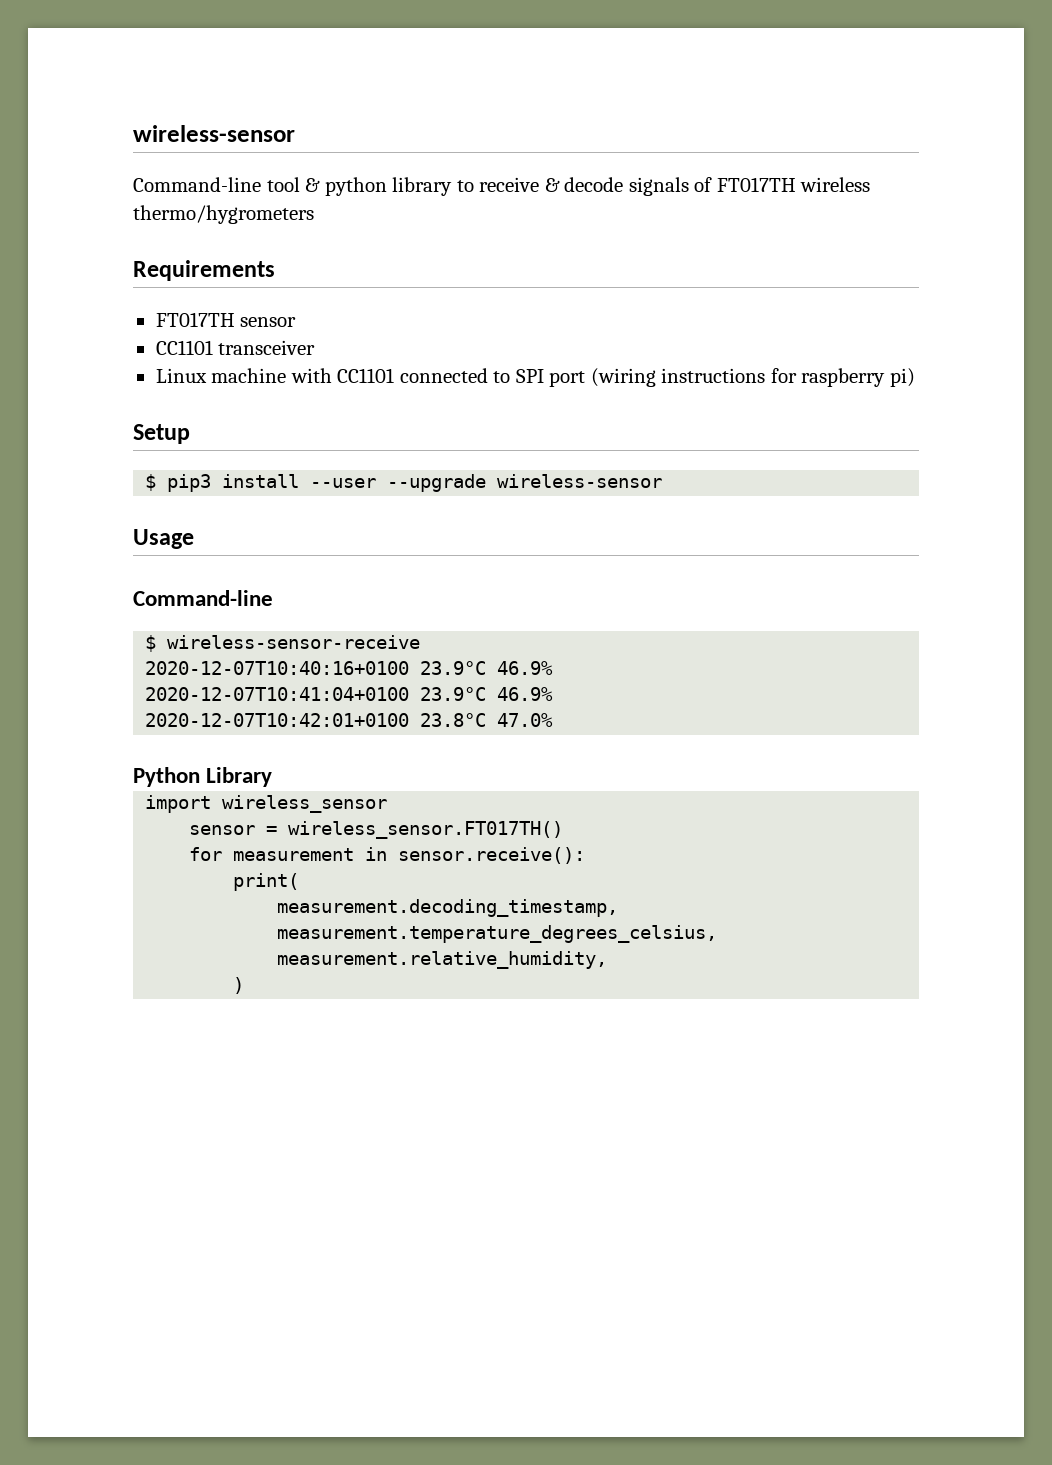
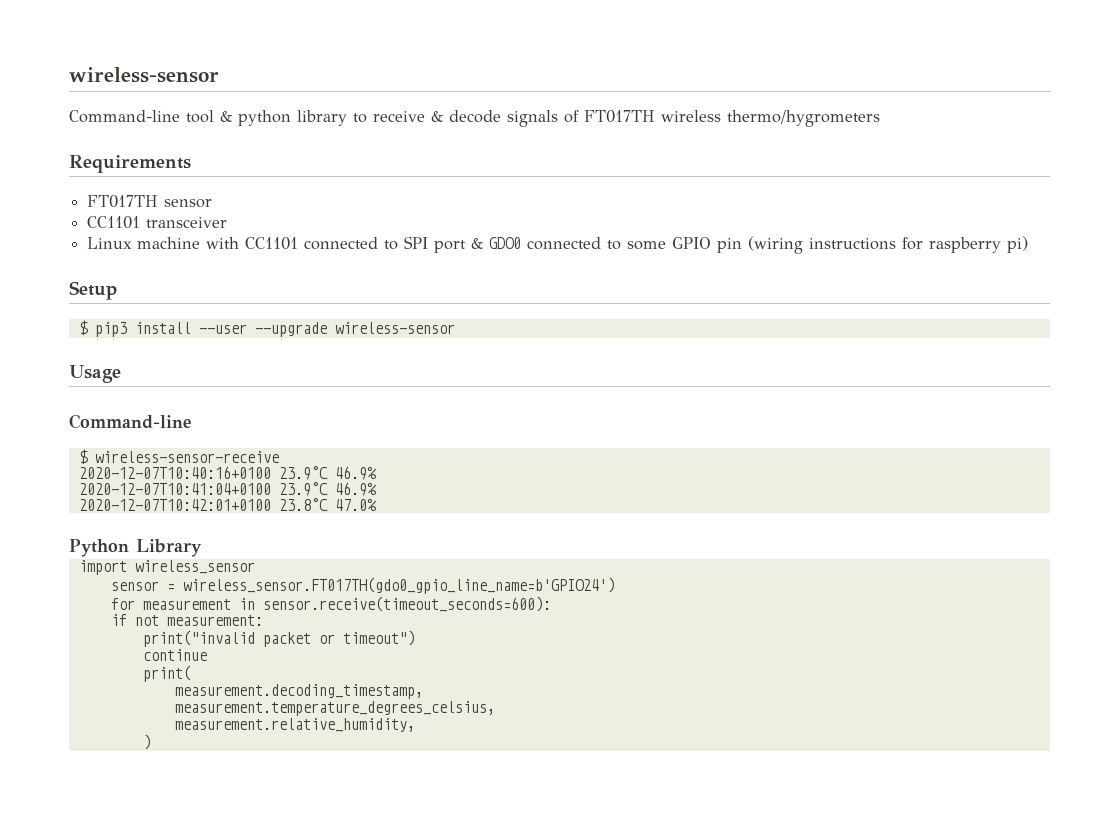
- Linux machine with CC1101 connected to SPI port (wiring instructions for raspberry pi)
+ Linux machine with CC1101 connected to SPI port & GDO0 connected to some GPIO pin (wiring instructions for raspberry pi)
- sensor = wireless_sensor.FT017TH()
+ sensor = wireless_sensor.FT017TH(gdo0_gpio_line_name=b'GPIO24')
- for measurement in sensor.receive():
+ for measurement in sensor.receive(timeout_seconds=600):
+ if not measurement:
+ print("invalid packet or timeout")
+ continue

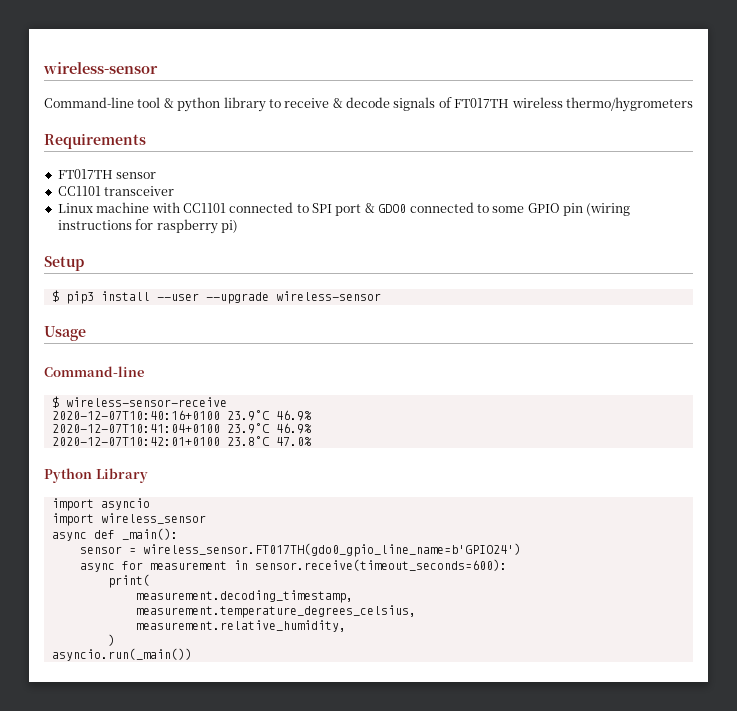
+ import asyncio
+ async def _main():
- for measurement in sensor.receive(timeout_seconds=600):
+ async for measurement in sensor.receive(timeout_seconds=600):
- if not measurement:
- print("invalid packet or timeout")
- continue
+ asyncio.run(_main())

